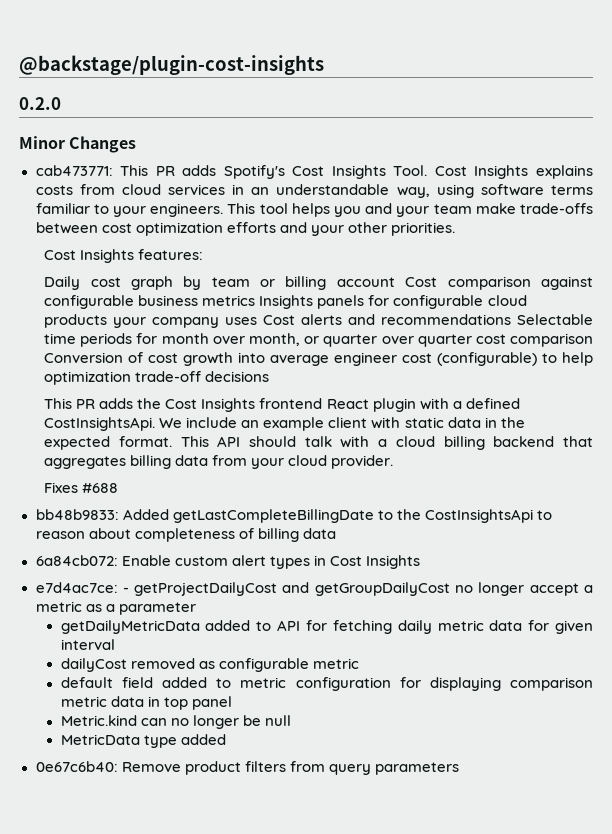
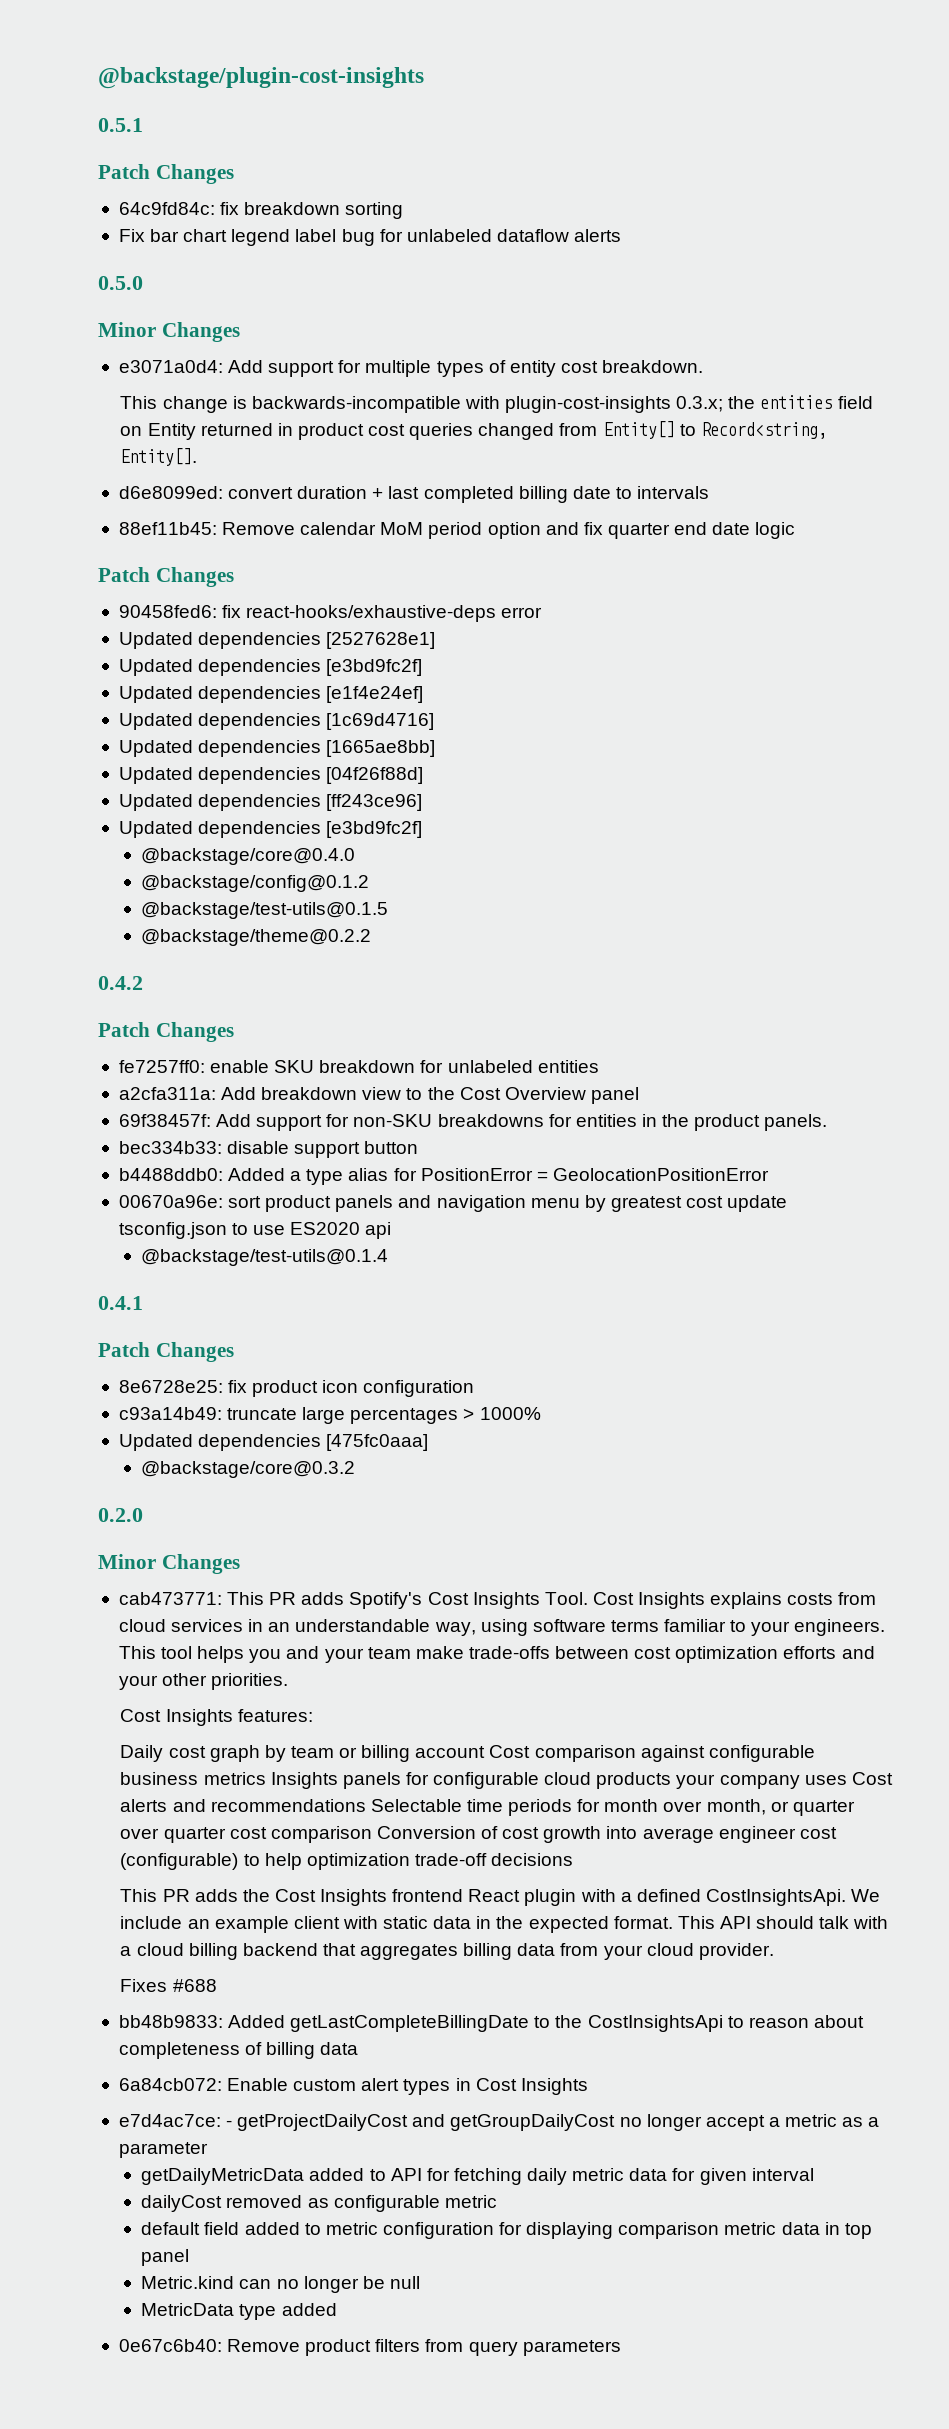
+ 0.5.1
+ Patch Changes
+ 64c9fd84c: fix breakdown sorting
+ Fix bar chart legend label bug for unlabeled dataflow alerts
+ 0.5.0
+ Minor Changes
+ e3071a0d4: Add support for multiple types of entity cost breakdown.
+ This change is backwards-incompatible with plugin-cost-insights 0.3.x; the entities field on Entity returned in product cost queries changed from Entity[] to Record<string, Entity[].
+ d6e8099ed: convert duration + last completed billing date to intervals
+ 88ef11b45: Remove calendar MoM period option and fix quarter end date logic
+ Patch Changes
+ 90458fed6: fix react-hooks/exhaustive-deps error
+ Updated dependencies [2527628e1]
+ Updated dependencies [e3bd9fc2f]
+ Updated dependencies [e1f4e24ef]
+ Updated dependencies [1c69d4716]
+ Updated dependencies [1665ae8bb]
+ Updated dependencies [04f26f88d]
+ Updated dependencies [ff243ce96]
+ Updated dependencies [e3bd9fc2f]
+ @backstage/core@0.4.0
+ @backstage/config@0.1.2
+ @backstage/test-utils@0.1.5
+ @backstage/theme@0.2.2
+ 0.4.2
+ Patch Changes
+ fe7257ff0: enable SKU breakdown for unlabeled entities
+ a2cfa311a: Add breakdown view to the Cost Overview panel
+ 69f38457f: Add support for non-SKU breakdowns for entities in the product panels.
+ bec334b33: disable support button
+ b4488ddb0: Added a type alias for PositionError = GeolocationPositionError
+ 00670a96e: sort product panels and navigation menu by greatest cost update tsconfig.json to use ES2020 api
+ @backstage/test-utils@0.1.4
+ 0.4.1
+ Patch Changes
+ 8e6728e25: fix product icon configuration
+ c93a14b49: truncate large percentages > 1000%
+ Updated dependencies [475fc0aaa]
+ @backstage/core@0.3.2

